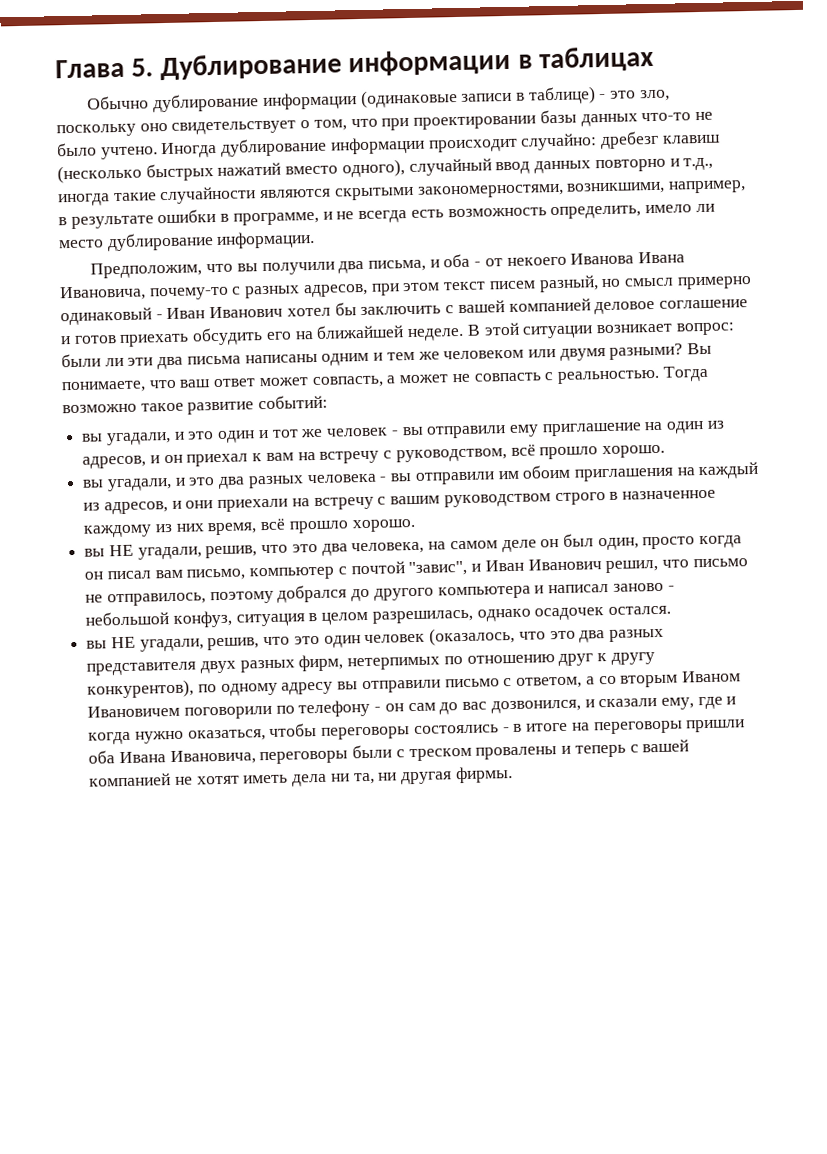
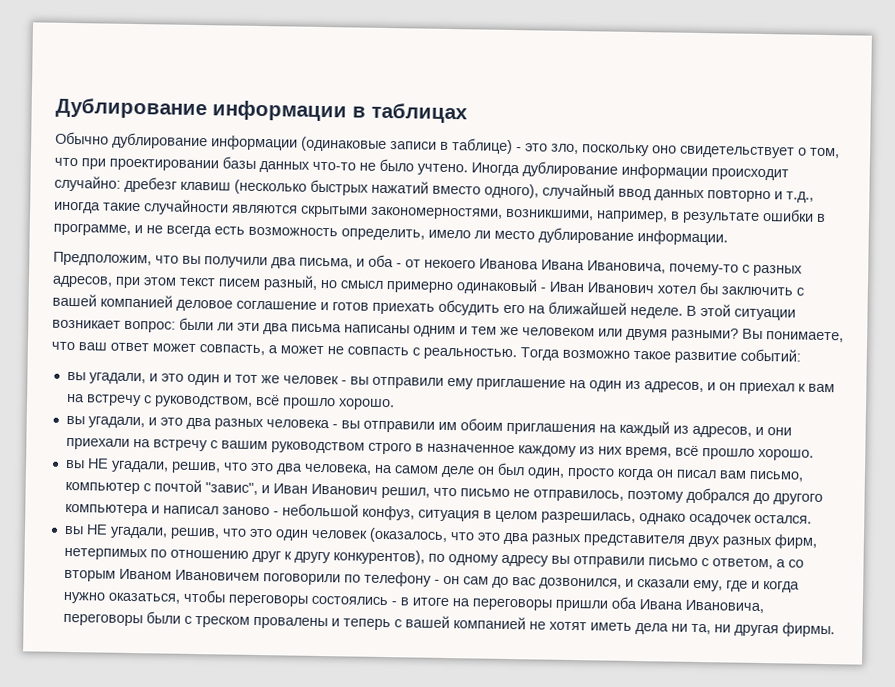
- Глава 5. Дублирование информации в таблицах
+ Дублирование информации в таблицах

